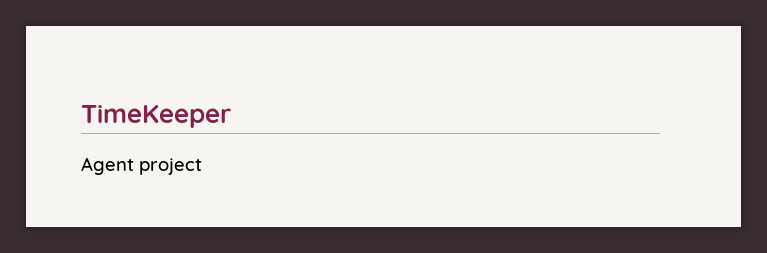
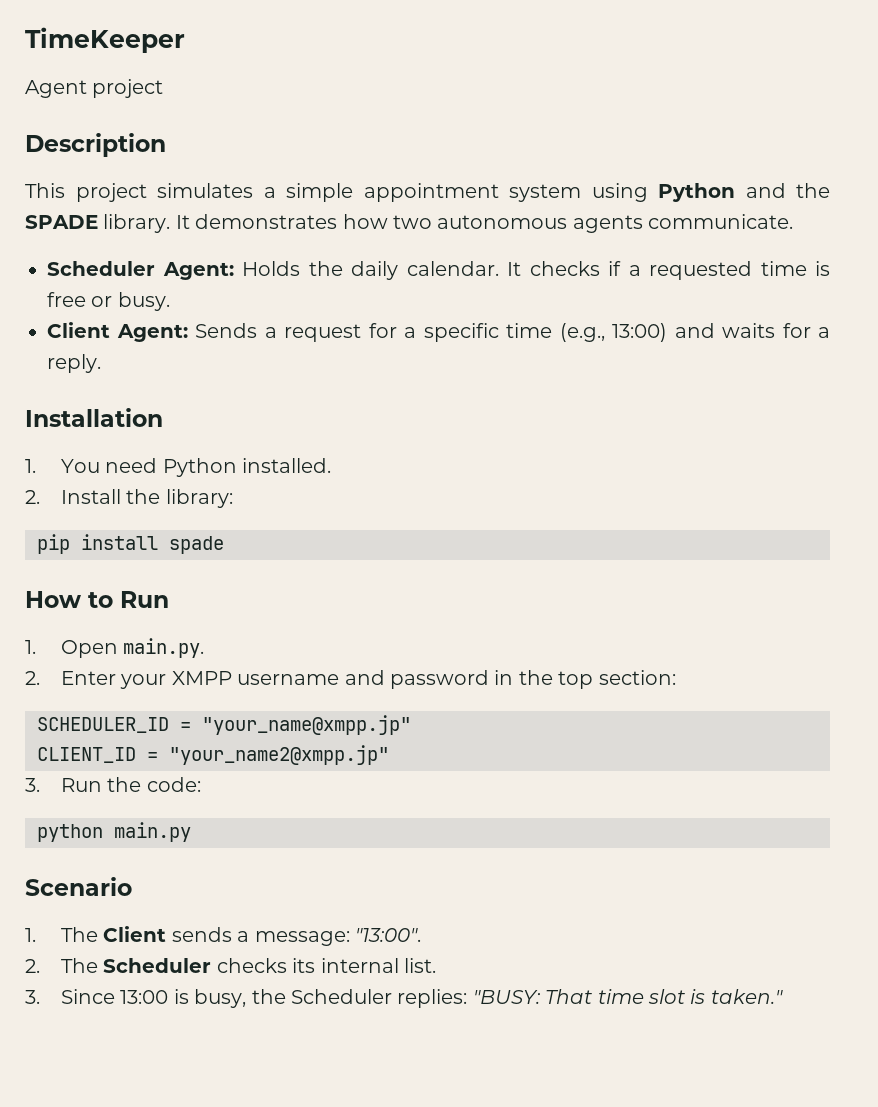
+ Description
+ This project simulates a simple appointment system using Python and the SPADE library. It demonstrates how two autonomous agents communicate.
+ Scheduler Agent: Holds the daily calendar. It checks if a requested time is free or busy.
+ Client Agent: Sends a request for a specific time (e.g., 13:00) and waits for a reply.
+ Installation
+ 1. You need Python installed.
+ 2. Install the library:
+ pip install spade
+ How to Run
+ 1. Open main.py.
+ 2. Enter your XMPP username and password in the top section:
+ SCHEDULER_ID = "your_name@xmpp.jp"
+ CLIENT_ID = "your_name2@xmpp.jp"
+ 3. Run the code:
+ python main.py
+ Scenario
+ 1. The Client sends a message: "13:00".
+ 2. The Scheduler checks its internal list.
+ 3. Since 13:00 is busy, the Scheduler replies: "BUSY: That time slot is taken."

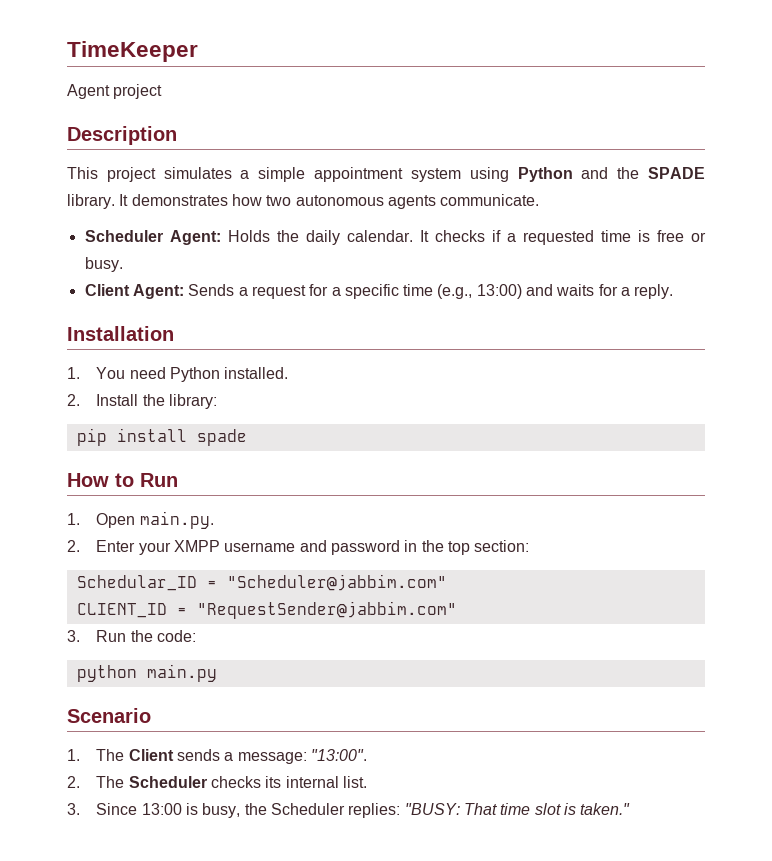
- SCHEDULER_ID = "your_name@xmpp.jp"
+ Schedular_ID = "Scheduler@jabbim.com"
- CLIENT_ID = "your_name2@xmpp.jp"
+ CLIENT_ID = "RequestSender@jabbim.com"

